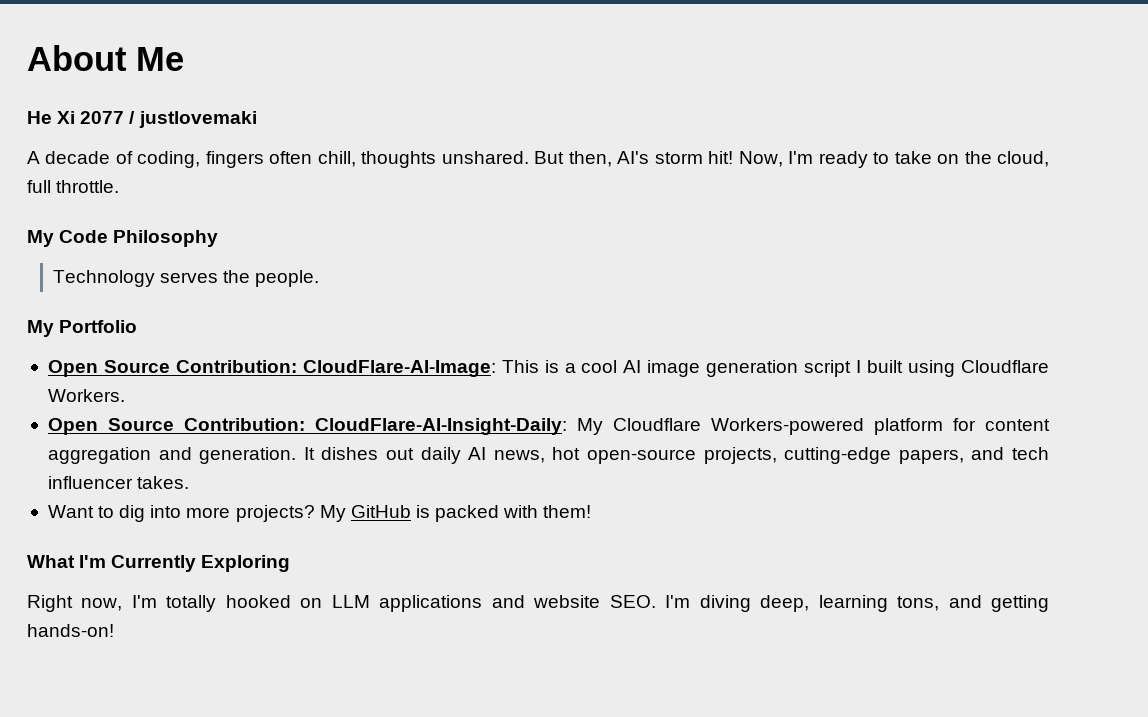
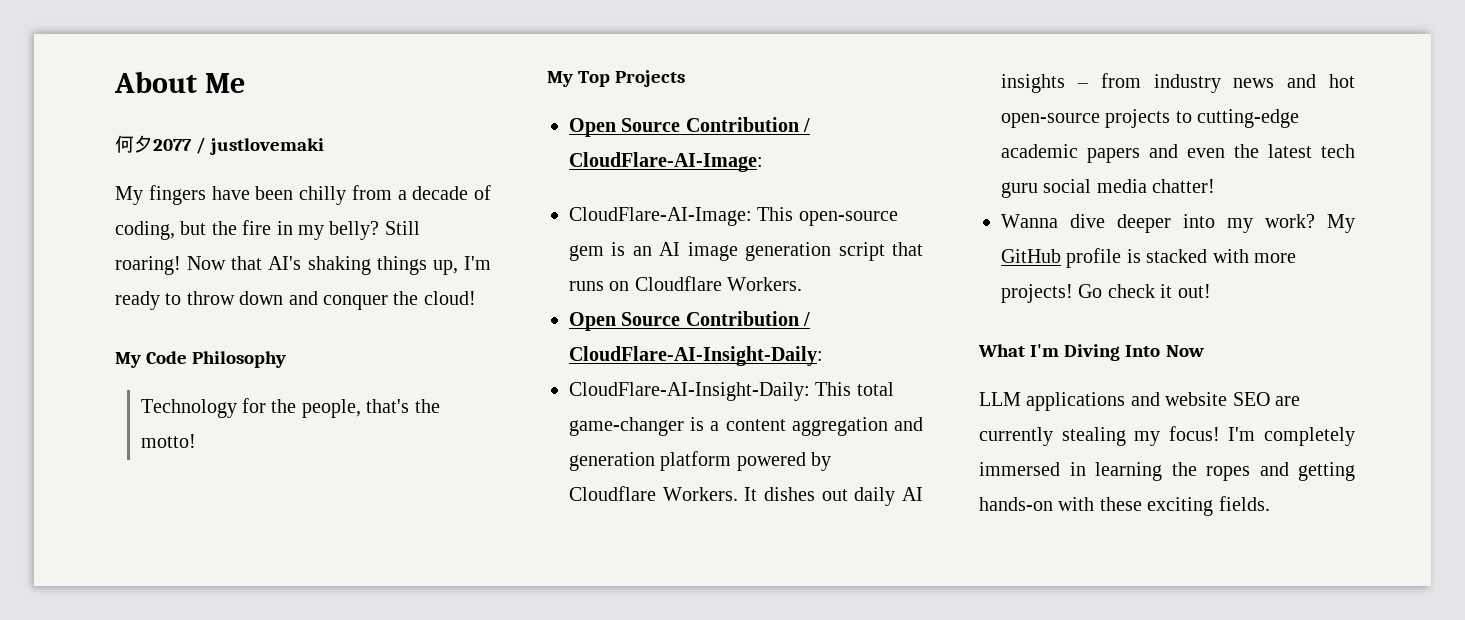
- He Xi 2077 / justlovemaki
+ 何夕2077 / justlovemaki
- A decade of coding, fingers often chill, thoughts unshared. But then, AI's storm hit! Now, I'm ready to take on the cloud, full throttle.
+ My fingers have been chilly from a decade of coding, but the fire in my belly? Still roaring! Now that AI's shaking things up, I'm ready to throw down and conquer the cloud!
  My Code Philosophy
- Technology serves the people.
- My Portfolio
- Open Source Contribution: CloudFlare-AI-Image: This is a cool AI image generation script I built using Cloudflare Workers.
+ Technology for the people, that's the motto!
+ My Top Projects
+ Open Source Contribution / CloudFlare-AI-Image:
+ CloudFlare-AI-Image: This open-source gem is an AI image generation script that runs on Cloudflare Workers.
- Open Source Contribution: CloudFlare-AI-Insight-Daily: My Cloudflare Workers-powered platform for content aggregation and generation.
+ Open Source Contribution / CloudFlare-AI-Insight-Daily:
+ CloudFlare-AI-Insight-Daily: This total game-changer is a content aggregation and generation platform powered by Cloudflare Workers.
- It dishes out daily AI news, hot open-source projects, cutting-edge papers, and tech influencer takes.
- Want to dig into more projects? My GitHub is packed with them!
- What I'm Currently Exploring
- Right now, I'm totally hooked on LLM applications and website SEO. I'm diving deep, learning tons, and getting hands-on!
+ It dishes out daily AI insights – from industry news and hot open-source projects to cutting-edge academic papers and even the latest tech guru social media chatter!
+ Wanna dive deeper into my work? My GitHub profile is stacked with more projects! Go check it out!
+ What I'm Diving Into Now
+ LLM applications and website SEO are currently stealing my focus! I'm completely immersed in learning the ropes and getting hands-on with these exciting fields.

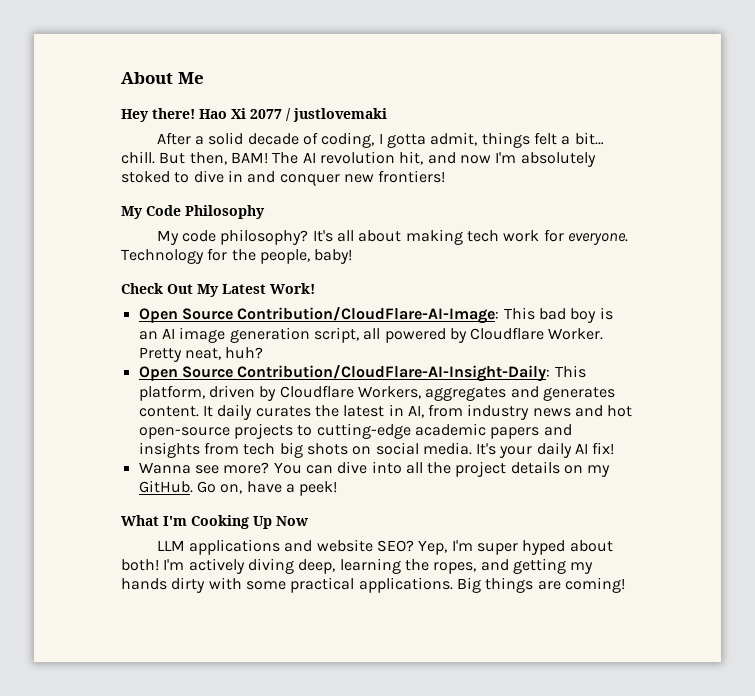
- 何夕2077 / justlovemaki
+ Hey there! Hao Xi 2077 / justlovemaki
- My fingers have been chilly from a decade of coding, but the fire in my belly? Still roaring! Now that AI's shaking things up, I'm ready to throw down and conquer the cloud!
+ After a solid decade of coding, I gotta admit, things felt a bit… chill. But then, BAM! The AI revolution hit, and now I'm absolutely stoked to dive in and conquer new frontiers!
  My Code Philosophy
- Technology for the people, that's the motto!
- My Top Projects
- Open Source Contribution / CloudFlare-AI-Image:
- CloudFlare-AI-Image: This open-source gem is an AI image generation script that runs on Cloudflare Workers.
- Open Source Contribution / CloudFlare-AI-Insight-Daily:
- CloudFlare-AI-Insight-Daily: This total game-changer is a content aggregation and generation platform powered by Cloudflare Workers. It dishes out daily AI insights – from industry news and hot open-source projects to cutting-edge academic papers and even the latest tech guru social media chatter!
- Wanna dive deeper into my work? My GitHub profile is stacked with more projects! Go check it out!
+ My code philosophy? It's all about making tech work for everyone. Technology for the people, baby!
+ Check Out My Latest Work!
+ Open Source Contribution/CloudFlare-AI-Image: This bad boy is an AI image generation script, all powered by Cloudflare Worker. Pretty neat, huh?
+ Open Source Contribution/CloudFlare-AI-Insight-Daily: This platform, driven by Cloudflare Workers, aggregates and generates content. It daily curates the latest in AI, from industry news and hot open-source projects to cutting-edge academic papers and insights from tech big shots on social media. It's your daily AI fix!
+ Wanna see more? You can dive into all the project details on my GitHub. Go on, have a peek!
- What I'm Diving Into Now
+ What I'm Cooking Up Now
- LLM applications and website SEO are currently stealing my focus! I'm completely immersed in learning the ropes and getting hands-on with these exciting fields.
+ LLM applications and website SEO? Yep, I'm super hyped about both! I'm actively diving deep, learning the ropes, and getting my hands dirty with some practical applications. Big things are coming!

